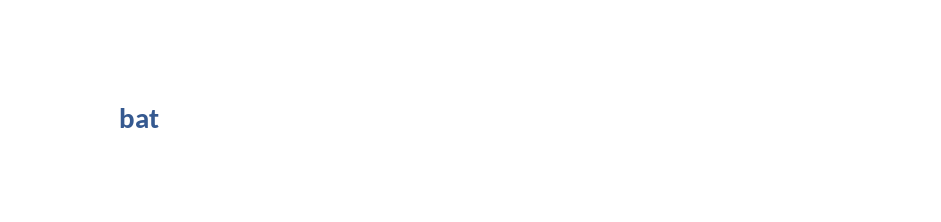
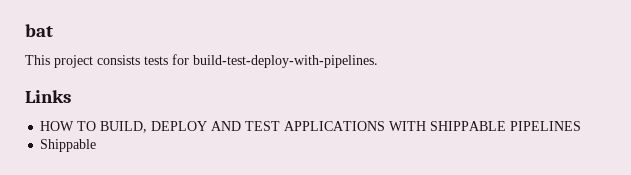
+ This project consists tests for build-test-deploy-with-pipelines.
+ Links
+ HOW TO BUILD, DEPLOY AND TEST APPLICATIONS WITH SHIPPABLE PIPELINES
+ Shippable

